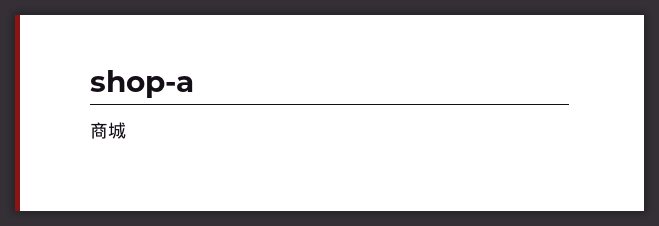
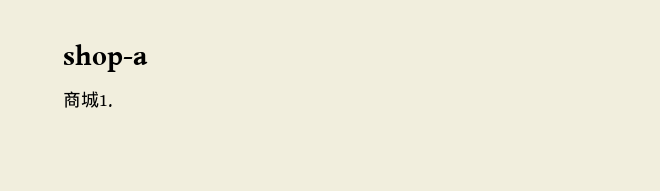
- 商城
+ 商城1.

